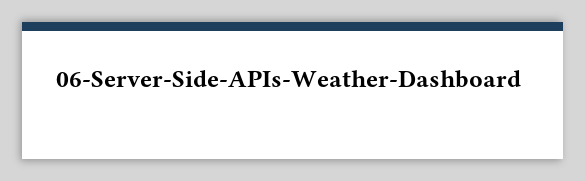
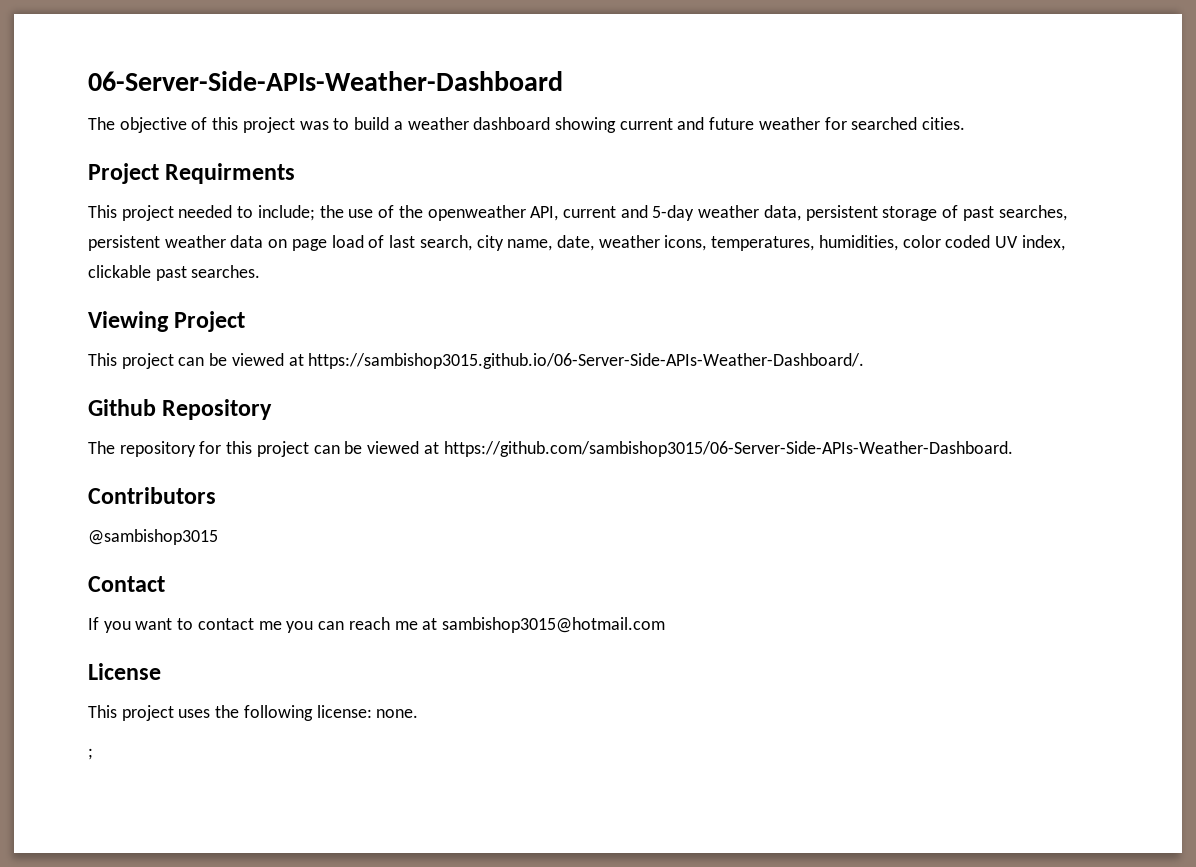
+ The objective of this project was to build a weather dashboard showing current and future weather for searched cities.
+ Project Requirments
+ This project needed to include; the use of the openweather API, current and 5-day weather data, persistent storage of past searches, persistent weather data on page load of last search, city name, date, weather icons, temperatures, humidities, color coded UV index, clickable past searches.
+ Viewing Project
+ This project can be viewed at https://sambishop3015.github.io/06-Server-Side-APIs-Weather-Dashboard/.
+ Github Repository
+ The repository for this project can be viewed at https://github.com/sambishop3015/06-Server-Side-APIs-Weather-Dashboard.
+ Contributors
+ @sambishop3015
+ Contact
+ If you want to contact me you can reach me at sambishop3015@hotmail.com
+ License
+ This project uses the following license: none.
+ ;

